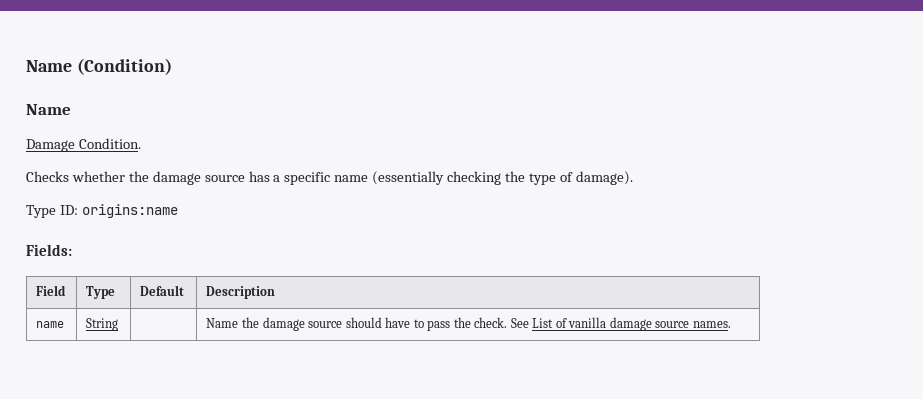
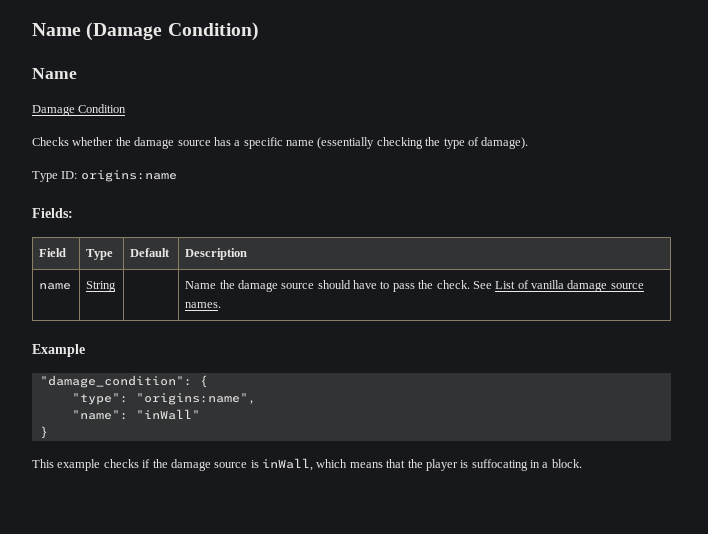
- Name (Condition)
+ Name (Damage Condition)
- Damage Condition.
+ Damage Condition
+ Example
+ "damage_condition": {
+ "type": "origins:name",
+ "name": "inWall"
+ }
+ This example checks if the damage source is inWall, which means that the player is suffocating in a block.

